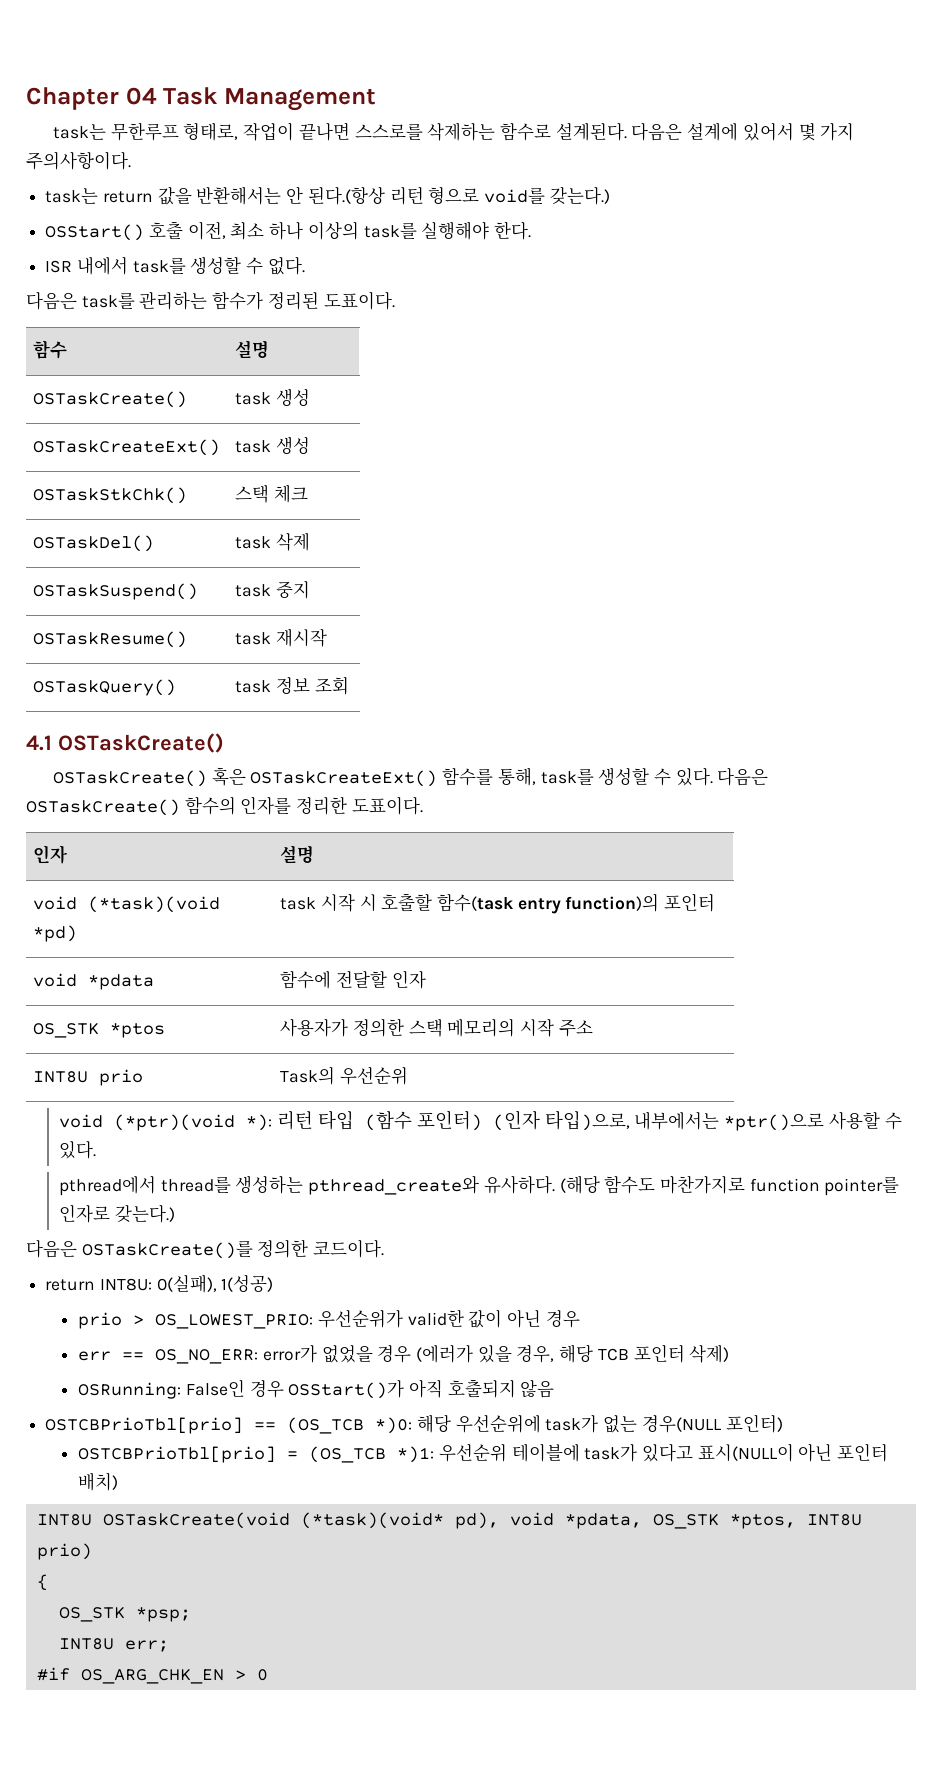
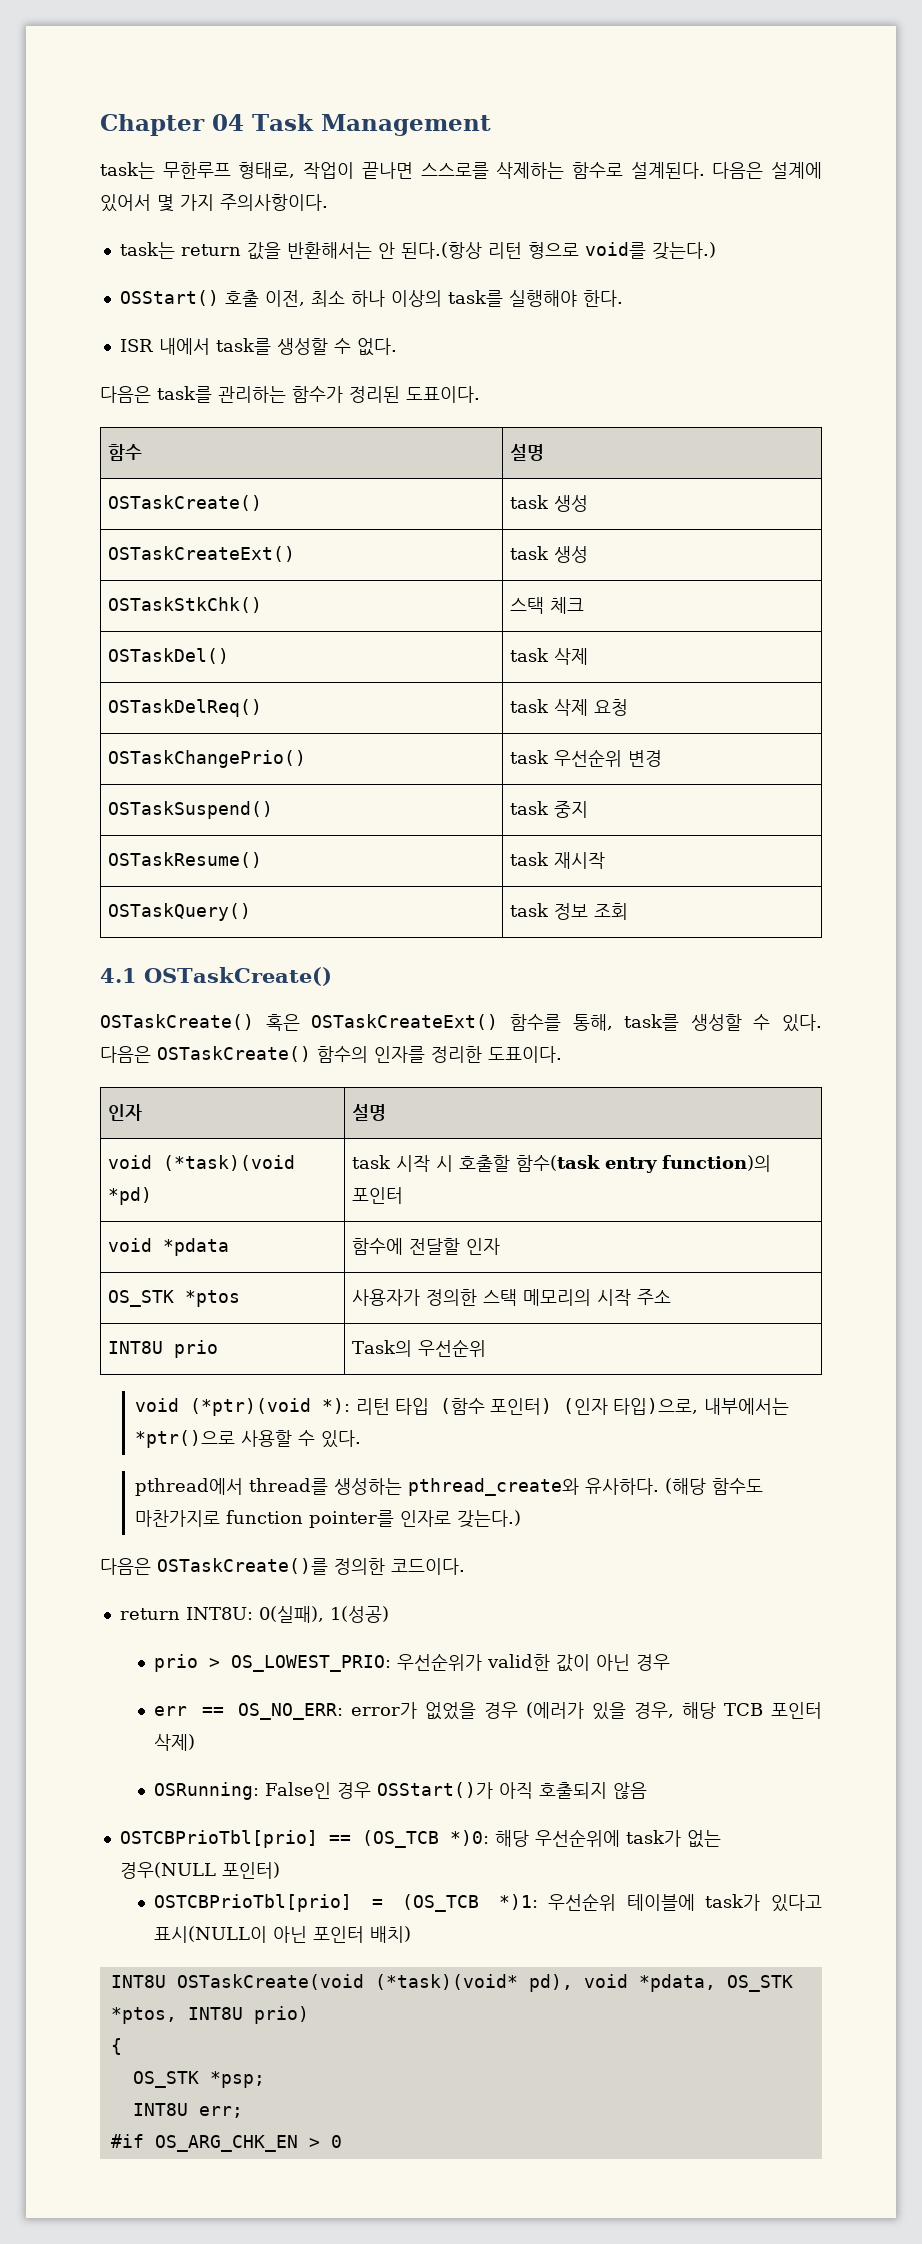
+ OSTaskDelReq() | task 삭제 요청
+ OSTaskChangePrio() | task 우선순위 변경

